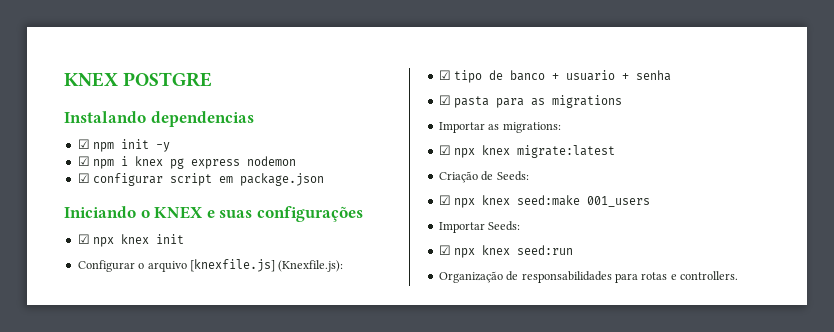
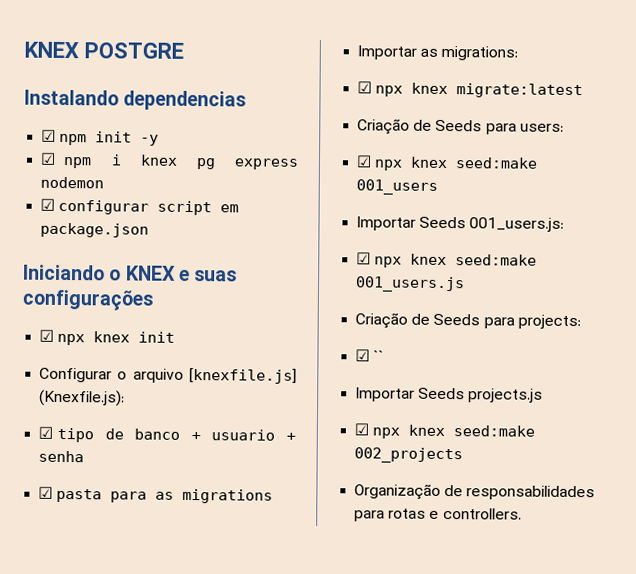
- Criação de Seeds:
+ Criação de Seeds para users:
- Importar Seeds:
- ☑ npx knex seed:run
+ Importar Seeds 001_users.js:
+ ☑ npx knex seed:make 001_users.js
+ Criação de Seeds para projects:
+ ☑ ``
+ Importar Seeds projects.js
+ ☑ npx knex seed:make 002_projects

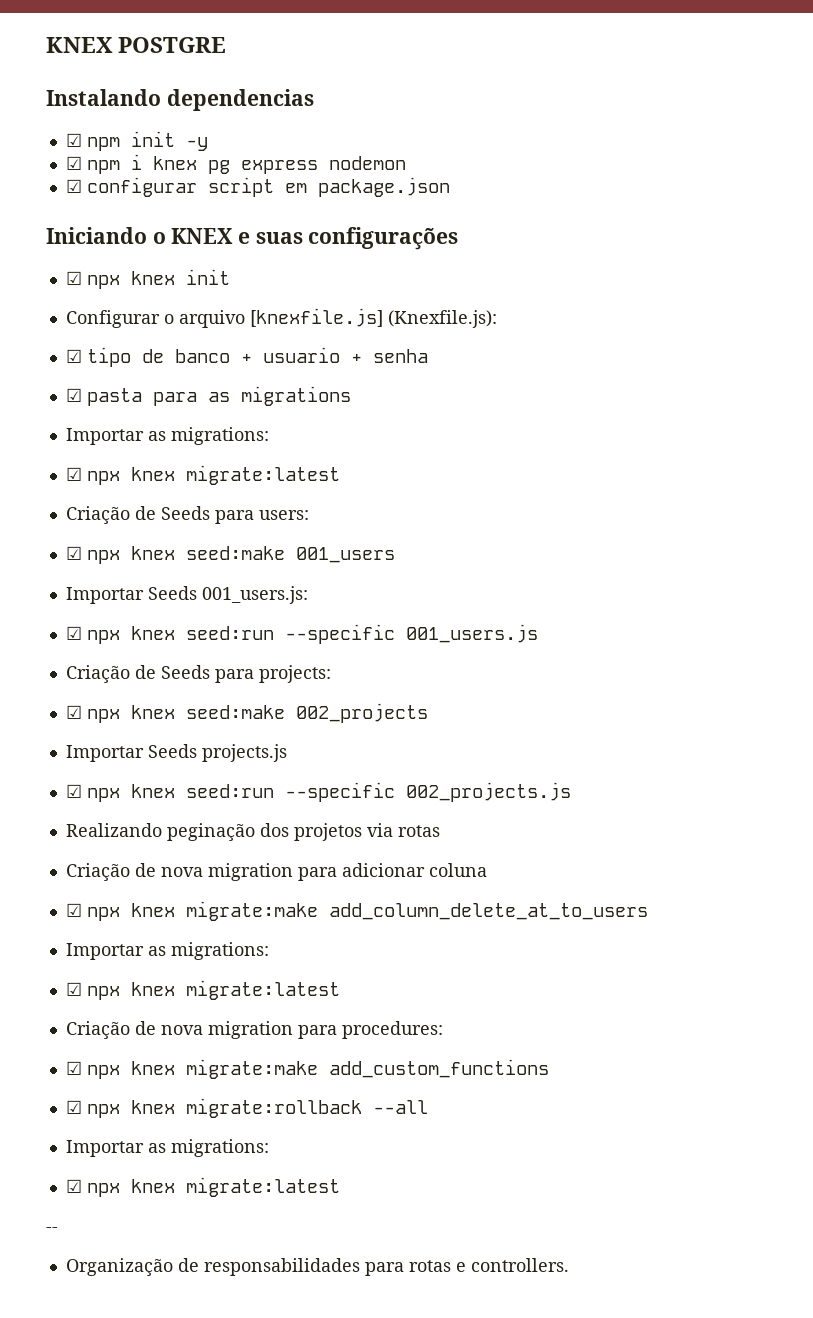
- ☑ npx knex seed:make 001_users.js
+ ☑ npx knex seed:run --specific 001_users.js
- ☑ ``
+ ☑ npx knex seed:make 002_projects
- ☑ npx knex seed:make 002_projects
+ ☑ npx knex seed:run --specific 002_projects.js
+ Realizando peginação dos projetos via rotas
+ Criação de nova migration para adicionar coluna
+ ☑ npx knex migrate:make add_column_delete_at_to_users
+ Importar as migrations:
+ ☑ npx knex migrate:latest
+ Criação de nova migration para procedures:
+ ☑ npx knex migrate:make add_custom_functions
+ ☑ npx knex migrate:rollback --all
+ Importar as migrations:
+ ☑ npx knex migrate:latest
+ --

